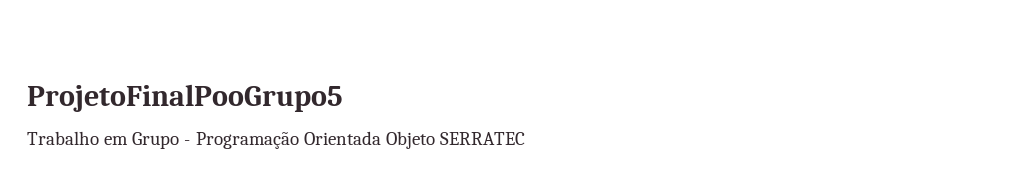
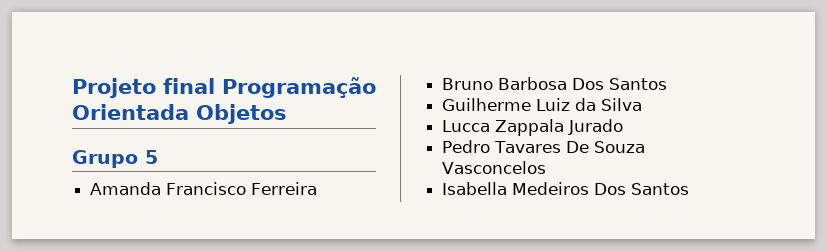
- ProjetoFinalPooGrupo5
- Trabalho em Grupo - Programação Orientada Objeto SERRATEC
+ Projeto final Programação Orientada Objetos
+ Grupo 5
+ Amanda Francisco Ferreira
+ Bruno Barbosa Dos Santos
+ Guilherme Luiz da Silva
+ Lucca Zappala Jurado
+ Pedro Tavares De Souza Vasconcelos
+ Isabella Medeiros Dos Santos

